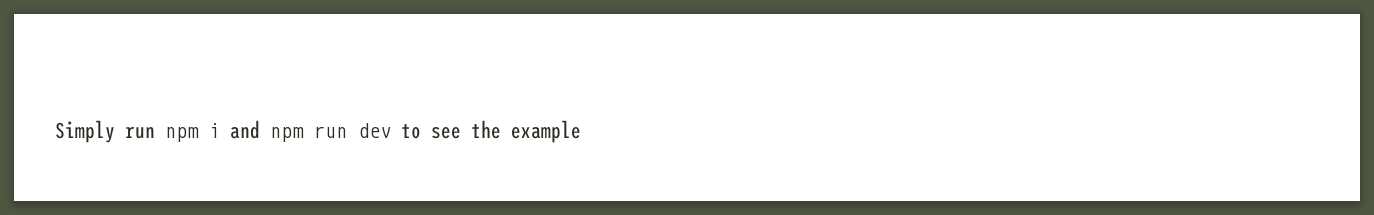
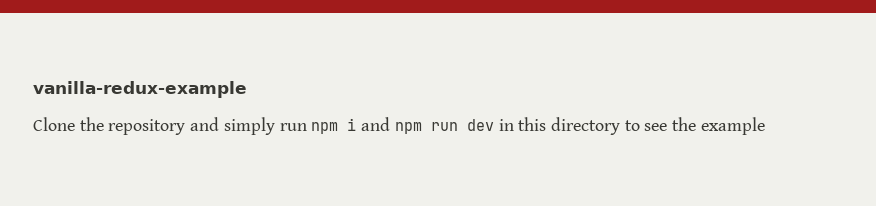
- Simply run npm i and npm run dev to see the example
+ vanilla-redux-example
+ Clone the repository and simply run npm i and npm run dev in this directory to see the example

